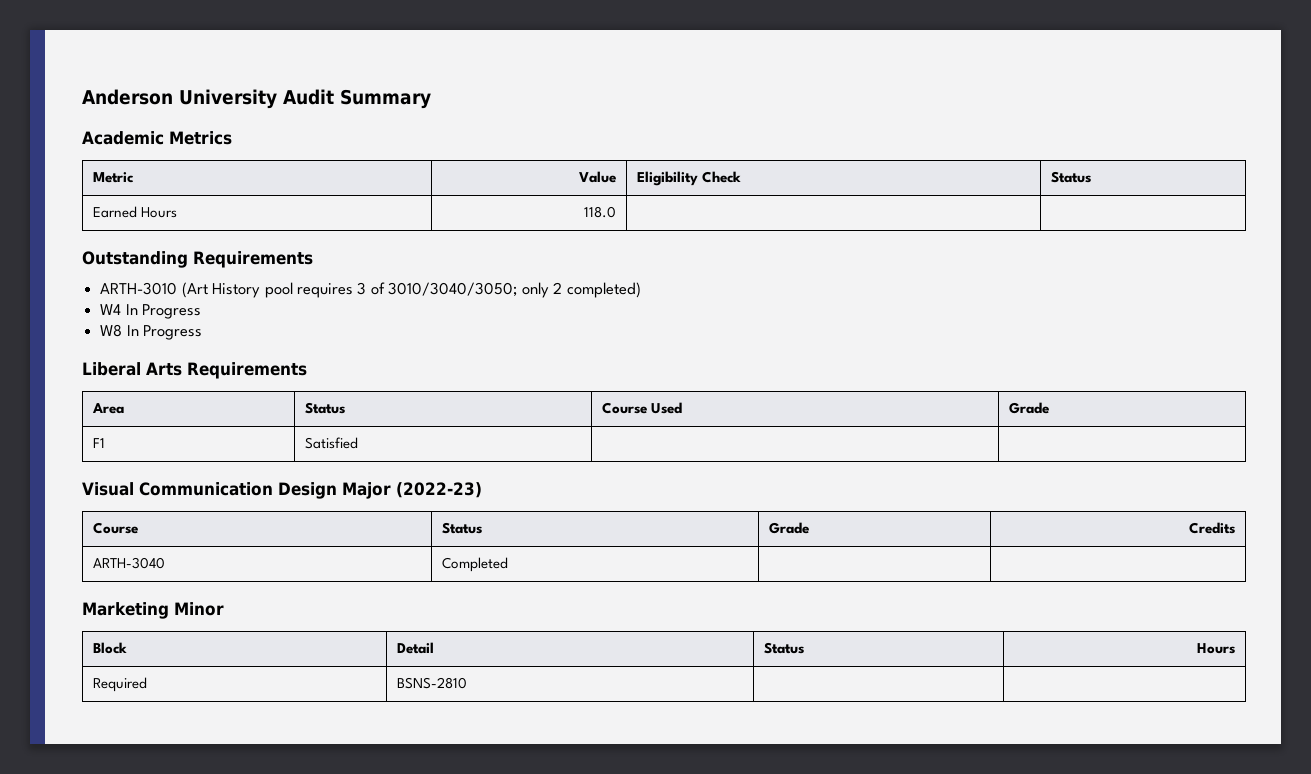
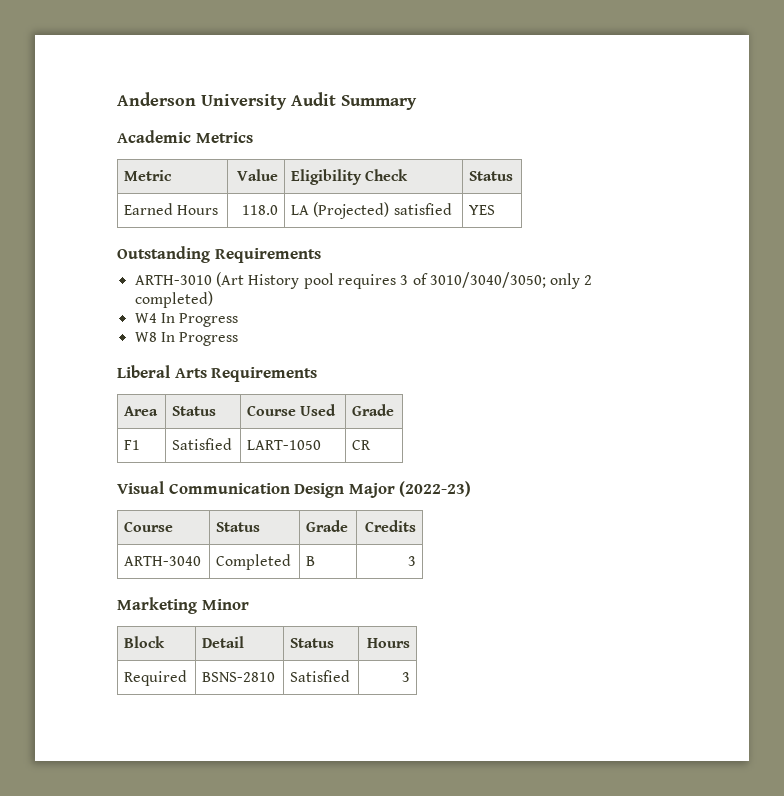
- Earned Hours | 118.0 | |
+ Earned Hours | 118.0 | LA (Projected) satisfied | YES
- F1 | Satisfied | |
+ F1 | Satisfied | LART-1050 | CR
- ARTH-3040 | Completed | |
+ ARTH-3040 | Completed | B | 3
- Required | BSNS-2810 | |
+ Required | BSNS-2810 | Satisfied | 3

